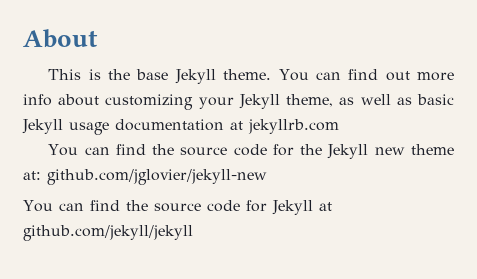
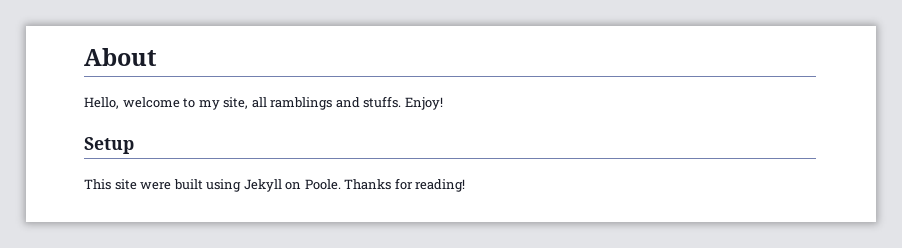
- This is the base Jekyll theme. You can find out more info about customizing your Jekyll theme, as well as basic Jekyll usage documentation at jekyllrb.com
- You can find the source code for the Jekyll new theme at: github.com/jglovier/jekyll-new
- You can find the source code for Jekyll at github.com/jekyll/jekyll
+ Hello, welcome to my site, all ramblings and stuffs. Enjoy!
+ Setup
+ This site were built using Jekyll on Poole. Thanks for reading!

